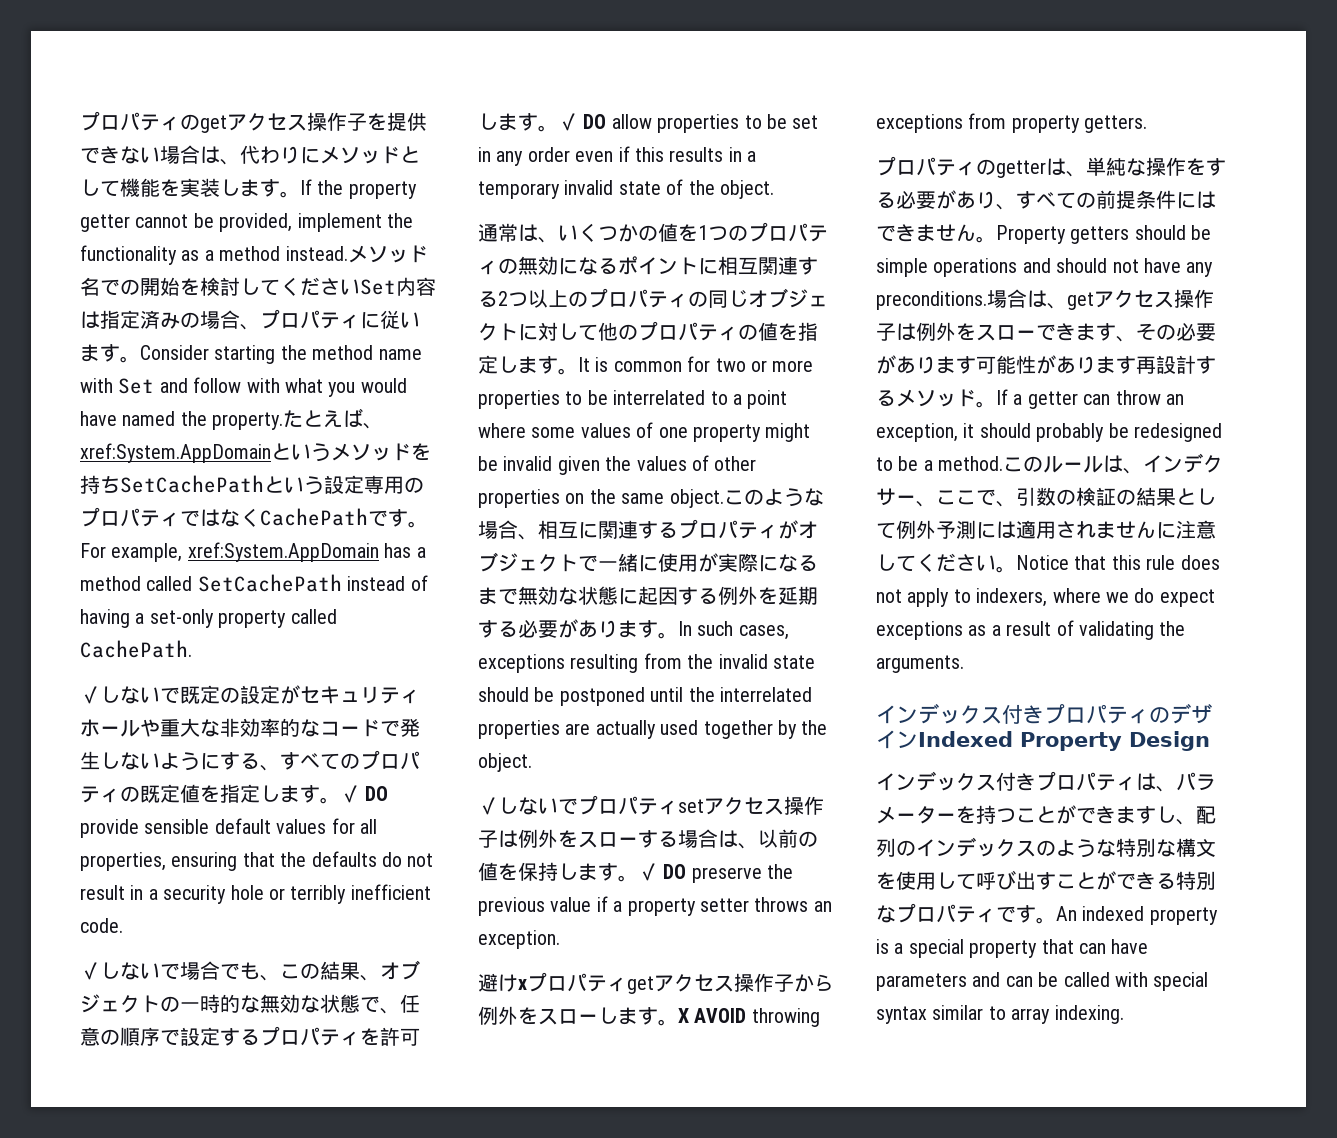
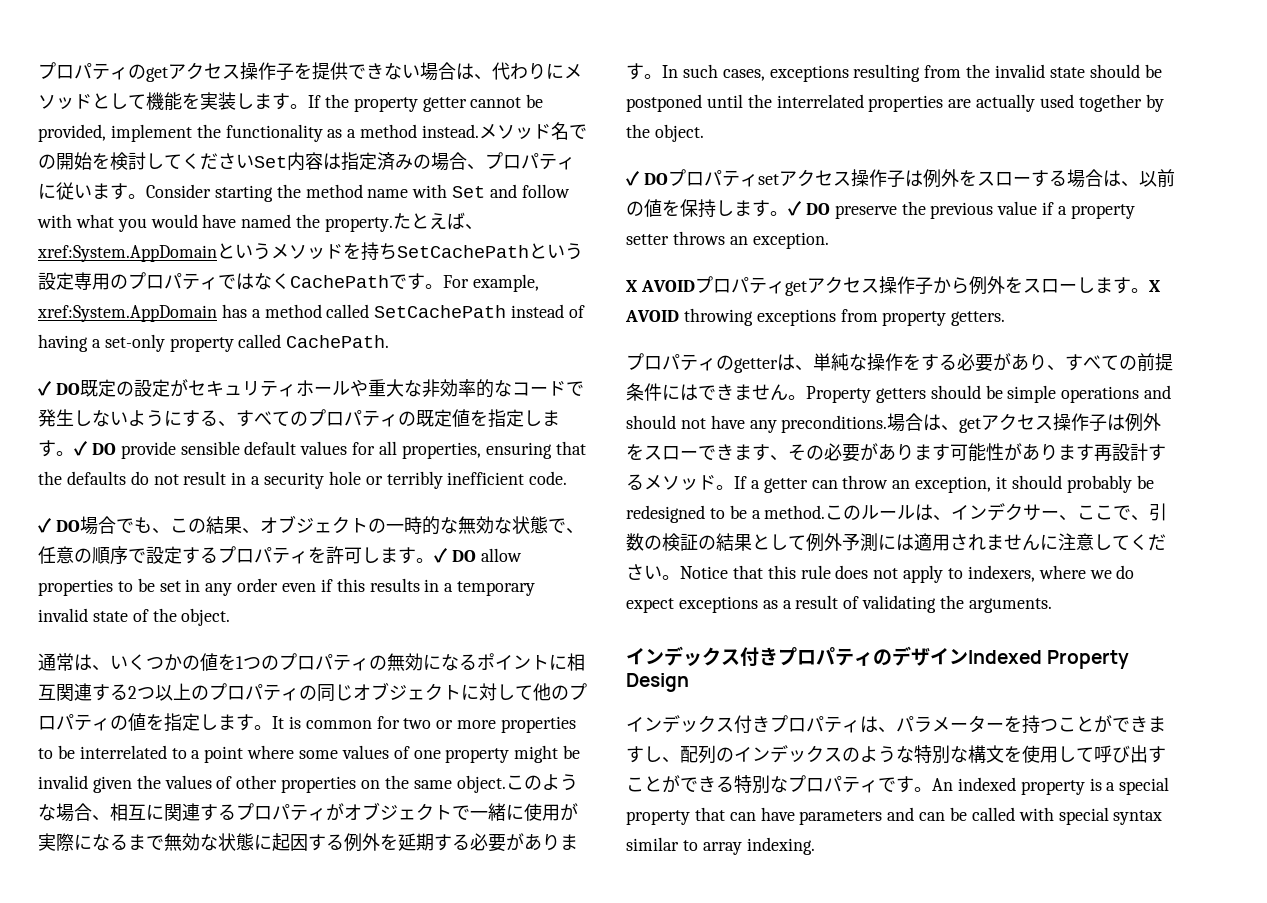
- ✓しないで既定の設定がセキュリティホールや重大な非効率的なコードで発生しないようにする、すべてのプロパティの既定値を指定します。
+ ✓ DO既定の設定がセキュリティホールや重大な非効率的なコードで発生しないようにする、すべてのプロパティの既定値を指定します。
- ✓しないで場合でも、この結果、オブジェクトの一時的な無効な状態で、任意の順序で設定するプロパティを許可します。
+ ✓ DO場合でも、この結果、オブジェクトの一時的な無効な状態で、任意の順序で設定するプロパティを許可します。
- ✓しないでプロパティsetアクセス操作子は例外をスローする場合は、以前の値を保持します。
+ ✓ DOプロパティsetアクセス操作子は例外をスローする場合は、以前の値を保持します。
- 避けxプロパティgetアクセス操作子から例外をスローします。
+ X AVOIDプロパティgetアクセス操作子から例外をスローします。

